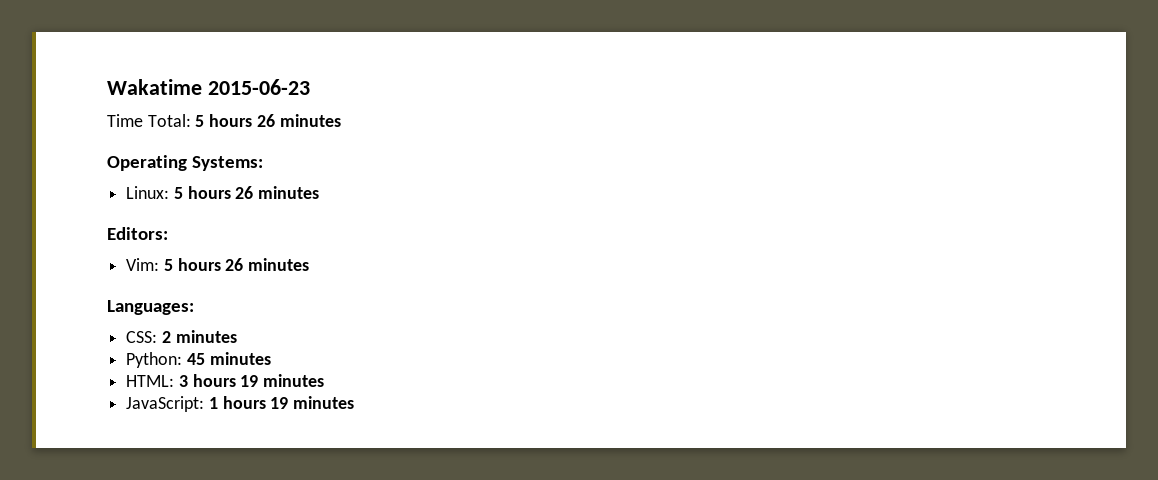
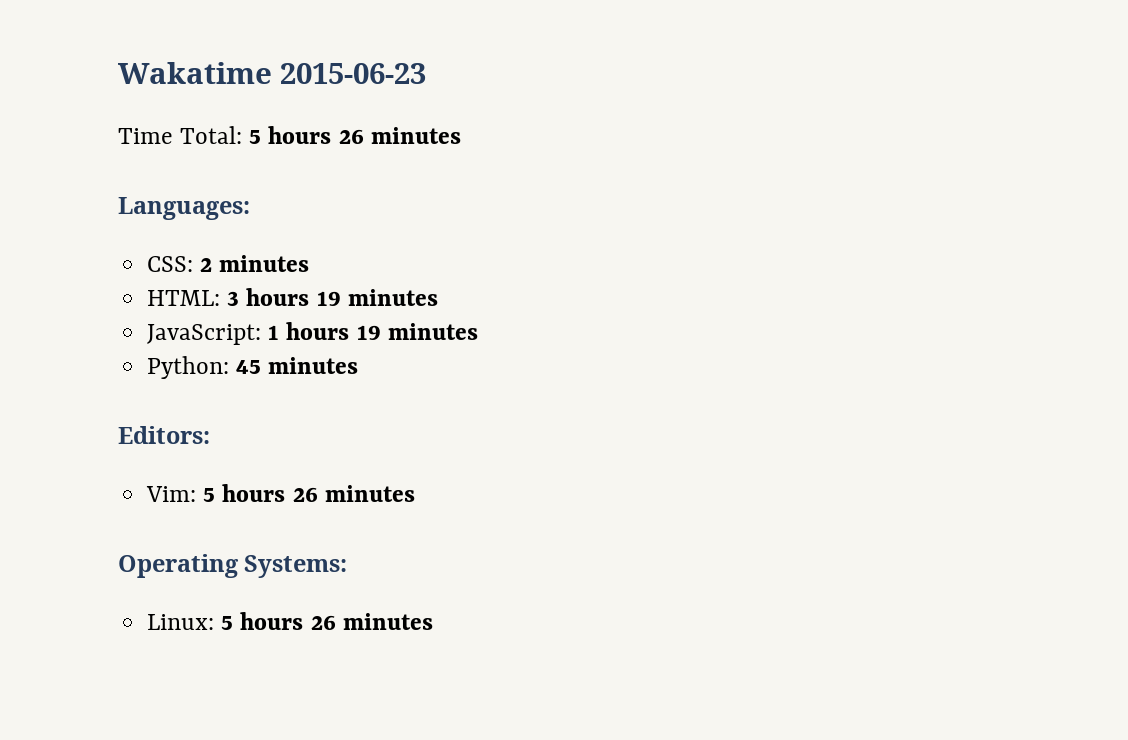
+ Languages:
+ CSS: 2 minutes
+ HTML: 3 hours 19 minutes
+ JavaScript: 1 hours 19 minutes
+ Python: 45 minutes
+ Editors:
+ Vim: 5 hours 26 minutes
- Editors:
- Vim: 5 hours 26 minutes
- Languages:
- CSS: 2 minutes
- Python: 45 minutes
- HTML: 3 hours 19 minutes
- JavaScript: 1 hours 19 minutes

